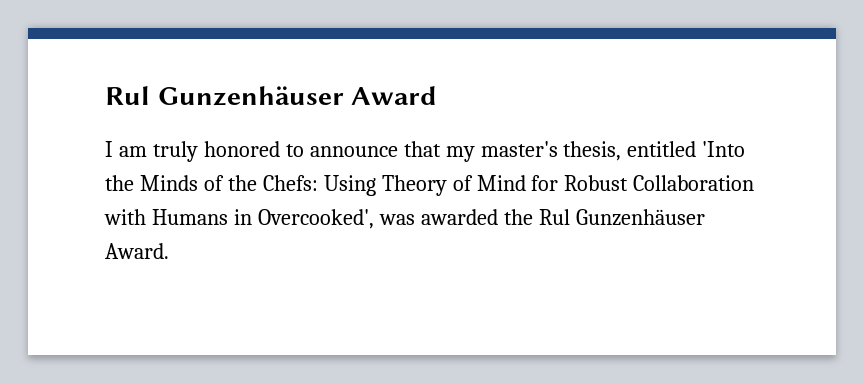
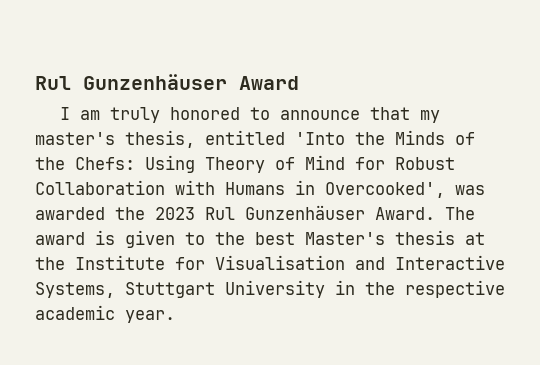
- I am truly honored to announce that my master's thesis, entitled 'Into the Minds of the Chefs: Using Theory of Mind for Robust Collaboration with Humans in Overcooked', was awarded the Rul Gunzenhäuser Award.
+ I am truly honored to announce that my master's thesis, entitled 'Into the Minds of the Chefs: Using Theory of Mind for Robust Collaboration with Humans in Overcooked', was awarded the 2023 Rul Gunzenhäuser Award.
+ The award is given to the best Master's thesis at the Institute for Visualisation and Interactive Systems, Stuttgart University in the respective academic year.

